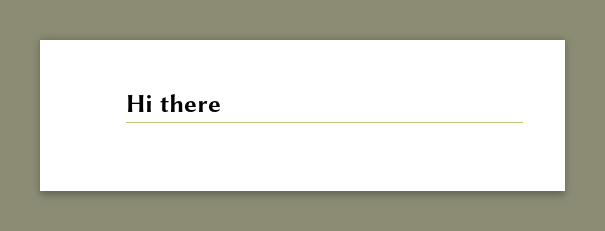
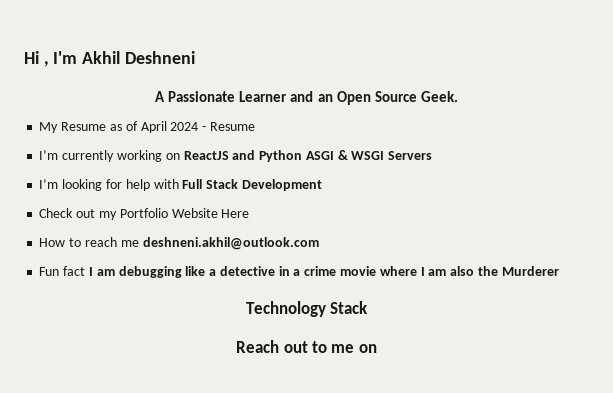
- Hi there
+ Hi , I'm Akhil Deshneni
+ A Passionate Learner and an Open Source Geek.
+ My Resume as of April 2024 - Resume
+ I’m currently working on ReactJS and Python ASGI & WSGI Servers
+ I’m looking for help with Full Stack Development
+ Check out my Portfolio Website Here
+ How to reach me deshneni.akhil@outlook.com
+ Fun fact I am debugging like a detective in a crime movie where I am also the Murderer
+ Technology Stack
+ Reach out to me on

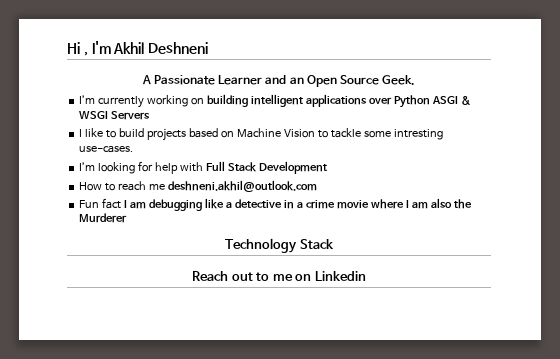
- My Resume as of April 2024 - Resume
- I’m currently working on ReactJS and Python ASGI & WSGI Servers
+ I’m currently working on building intelligent applications over Python ASGI & WSGI Servers
+ I like to build projects based on Machine Vision to tackle some intresting use-cases.
- Check out my Portfolio Website Here
- Reach out to me on
+ Reach out to me on Linkedin

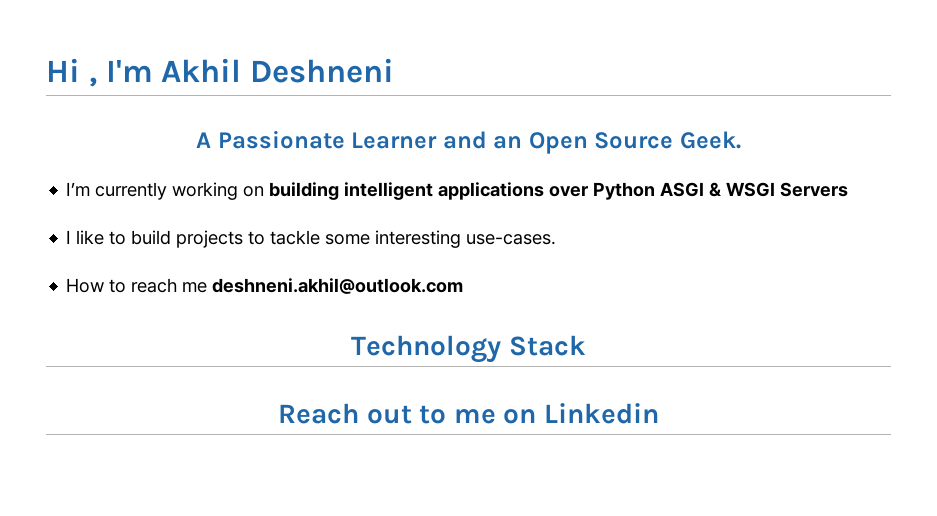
- I like to build projects based on Machine Vision to tackle some intresting use-cases.
+ I like to build projects to tackle some interesting use-cases.
- I’m looking for help with Full Stack Development
- Fun fact I am debugging like a detective in a crime movie where I am also the Murderer

